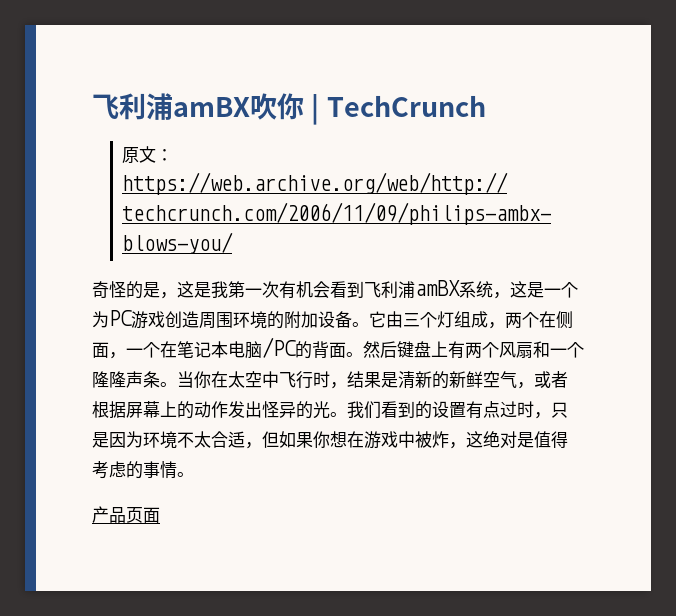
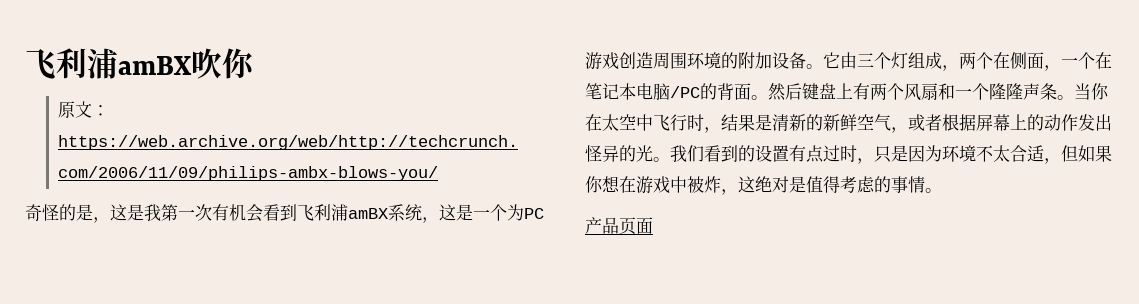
- 飞利浦amBX吹你 | TechCrunch
+ 飞利浦amBX吹你

